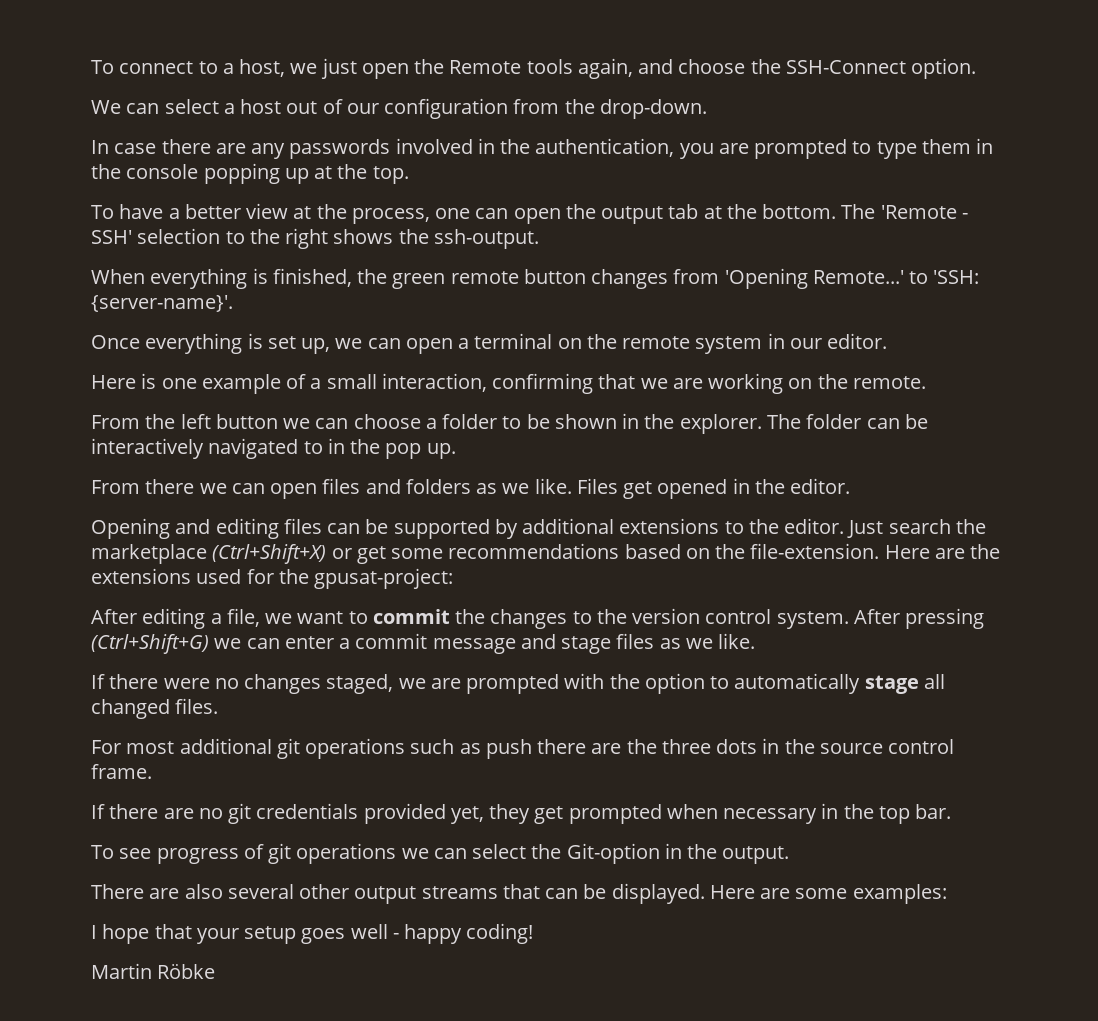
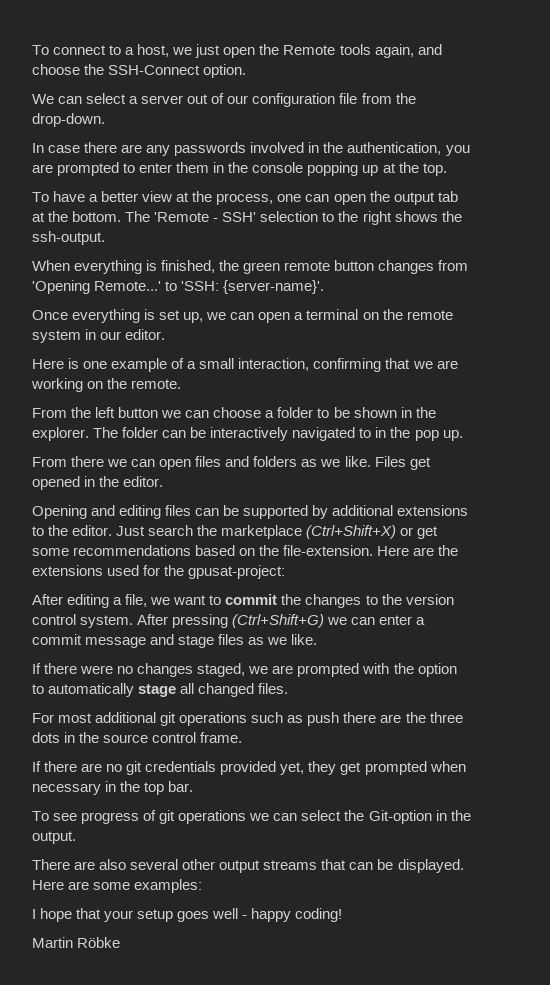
- We can select a host out of our configuration from the drop-down.
+ We can select a server out of our configuration file from the drop-down.
- In case there are any passwords involved in the authentication, you are prompted to type them in the console popping up at the top.
+ In case there are any passwords involved in the authentication, you are prompted to enter them in the console popping up at the top.

